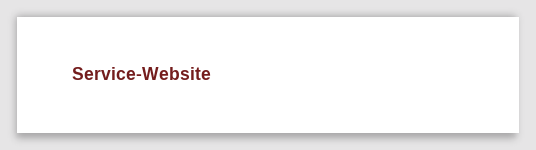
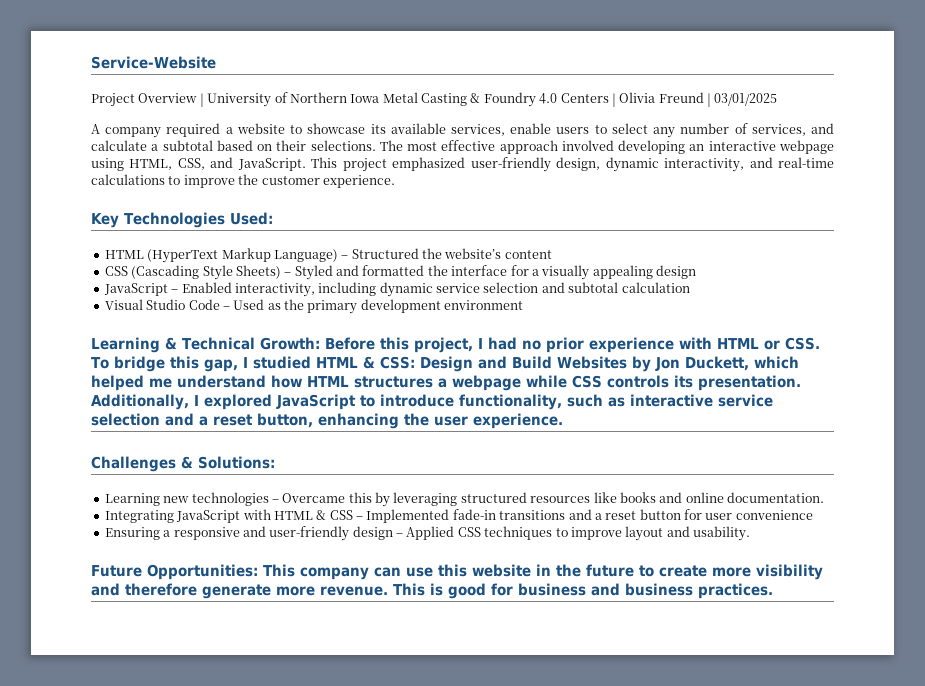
+ Project Overview | University of Northern Iowa Metal Casting & Foundry 4.0 Centers | Olivia Freund | 03/01/2025
+ A company required a website to showcase its available services, enable users to select any number of services, and calculate a subtotal based on their selections. The most effective approach involved developing an interactive webpage using HTML, CSS, and JavaScript. This project emphasized user-friendly design, dynamic interactivity, and real-time calculations to improve the customer experience.
+ Key Technologies Used:
+ HTML (HyperText Markup Language) – Structured the website’s content
+ CSS (Cascading Style Sheets) – Styled and formatted the interface for a visually appealing design
+ JavaScript – Enabled interactivity, including dynamic service selection and subtotal calculation
+ Visual Studio Code – Used as the primary development environment
+ Learning & Technical Growth: Before this project, I had no prior experience with HTML or CSS. To bridge this gap, I studied HTML & CSS: Design and Build Websites by Jon Duckett, which helped me understand how HTML structures a webpage while CSS controls its presentation. Additionally, I explored JavaScript to introduce functionality, such as interactive service selection and a reset button, enhancing the user experience.
+ Challenges & Solutions:
+ Learning new technologies – Overcame this by leveraging structured resources like books and online documentation.
+ Integrating JavaScript with HTML & CSS – Implemented fade-in transitions and a reset button for user convenience
+ Ensuring a responsive and user-friendly design – Applied CSS techniques to improve layout and usability.
+ Future Opportunities: This company can use this website in the future to create more visibility and therefore generate more revenue. This is good for business and business practices.

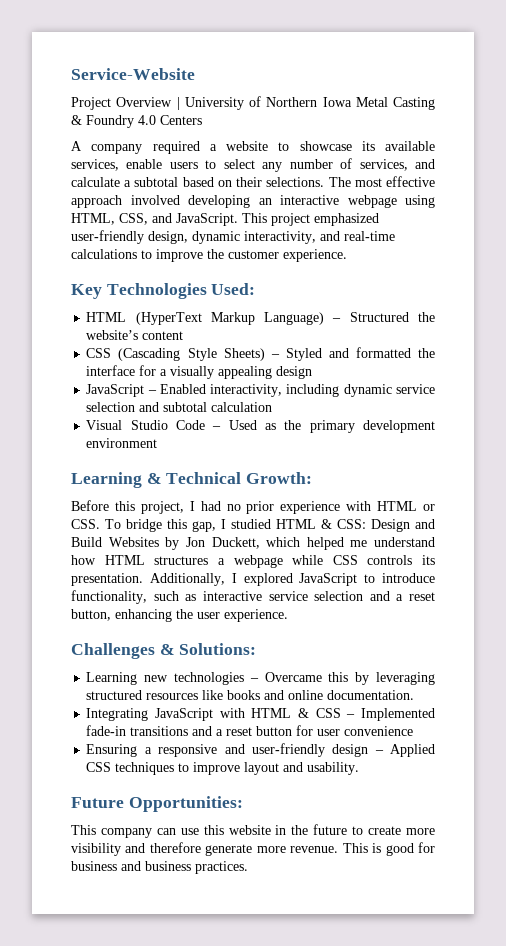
- Project Overview | University of Northern Iowa Metal Casting & Foundry 4.0 Centers | Olivia Freund | 03/01/2025
+ Project Overview | University of Northern Iowa Metal Casting & Foundry 4.0 Centers
- Learning & Technical Growth: Before this project, I had no prior experience with HTML or CSS. To bridge this gap, I studied HTML & CSS: Design and Build Websites by Jon Duckett, which helped me understand how HTML structures a webpage while CSS controls its presentation.
+ Learning & Technical Growth:
+ Before this project, I had no prior experience with HTML or CSS. To bridge this gap, I studied HTML & CSS: Design and Build Websites by Jon Duckett, which helped me understand how HTML structures a webpage while CSS controls its presentation.
- Future Opportunities: This company can use this website in the future to create more visibility and therefore generate more revenue.
+ Future Opportunities:
+ This company can use this website in the future to create more visibility and therefore generate more revenue.

